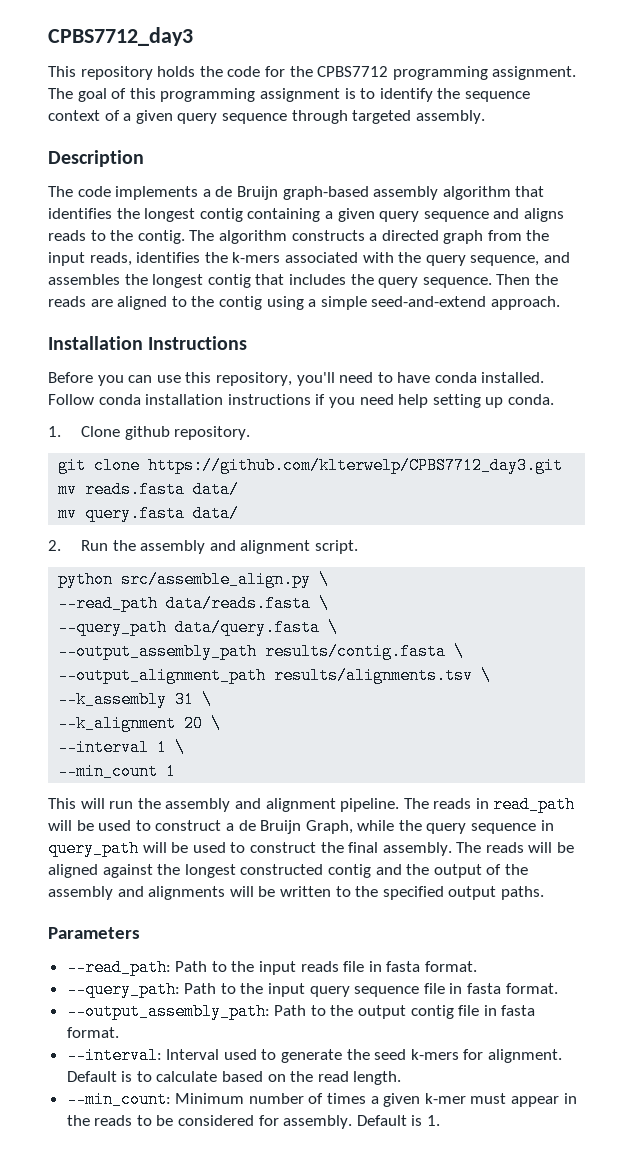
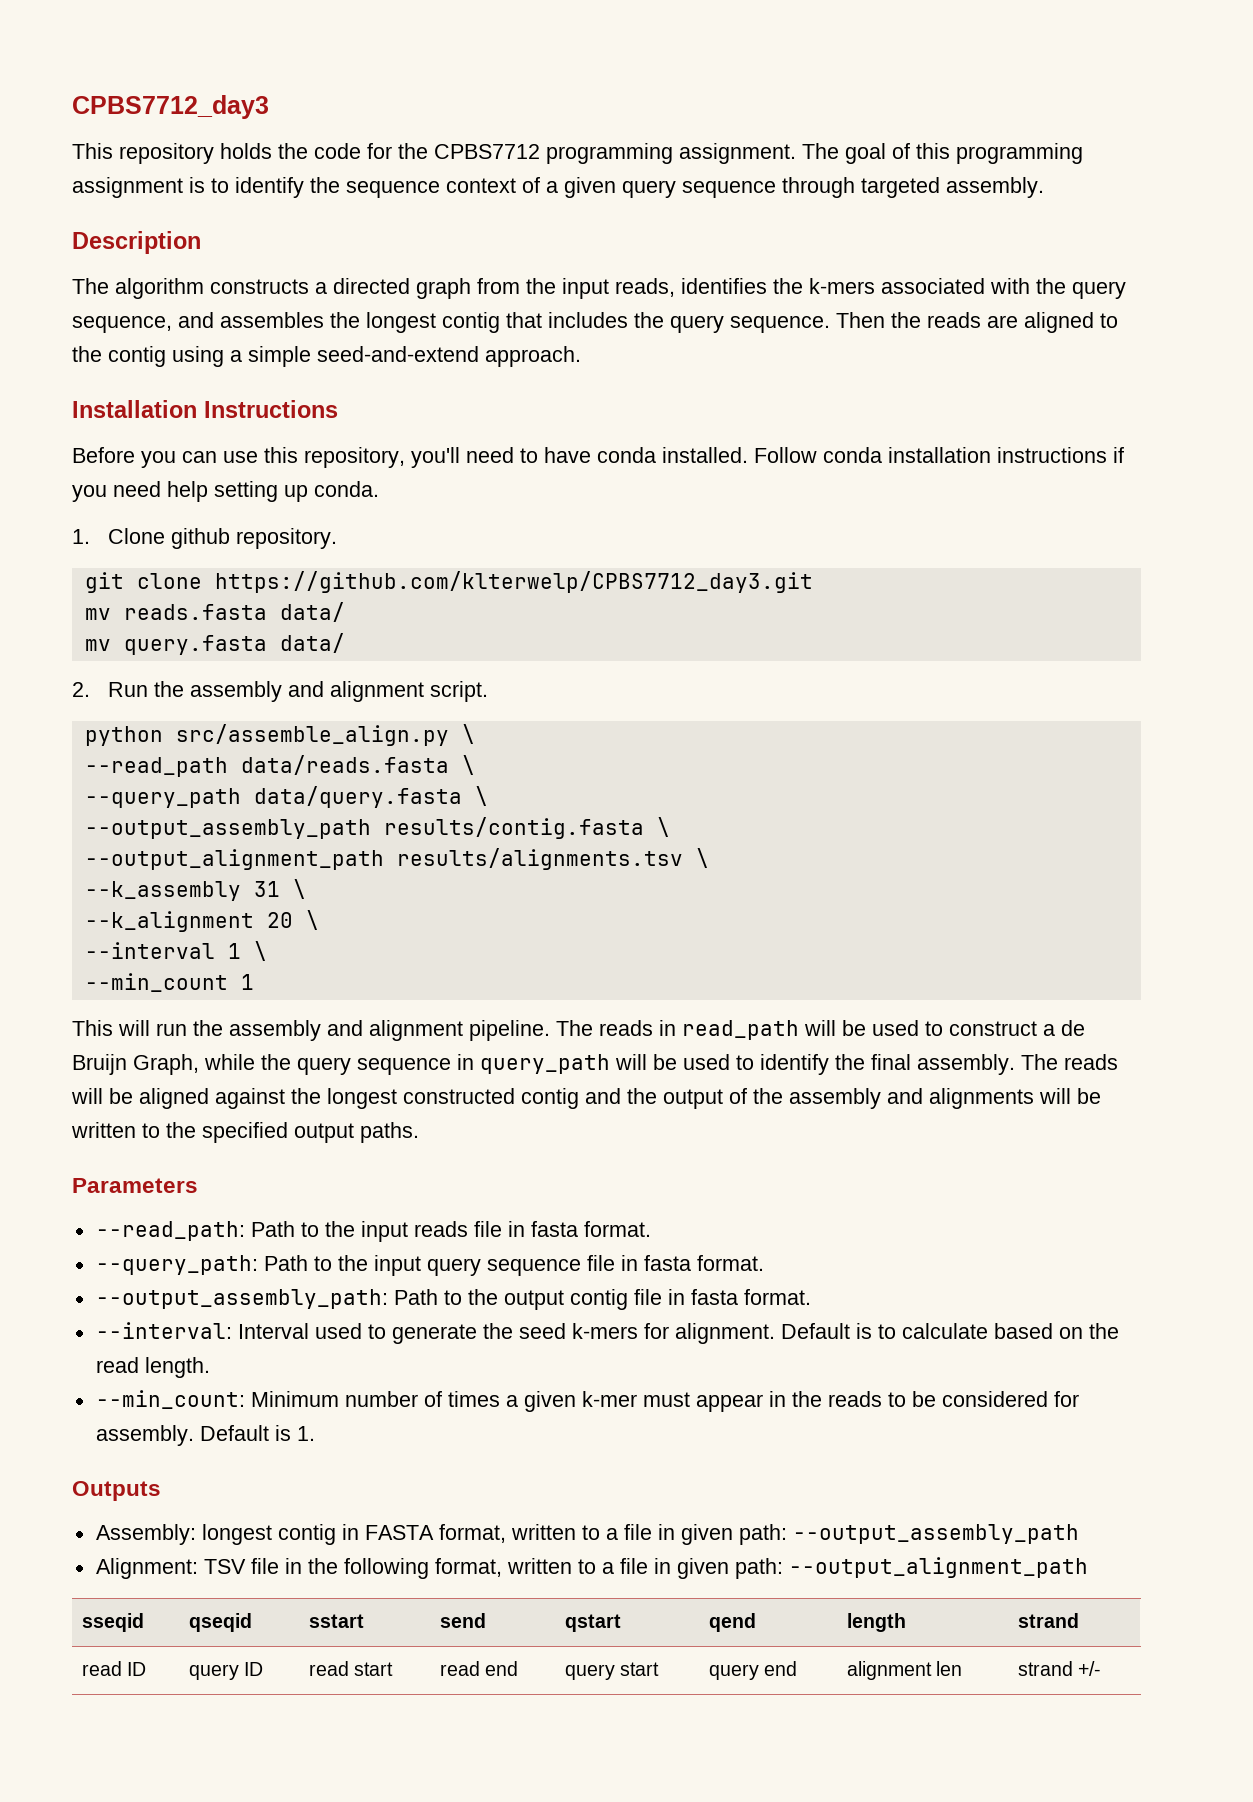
- The code implements a de Bruijn graph-based assembly algorithm that identifies the longest contig containing a given query sequence and aligns reads to the contig. The algorithm constructs a directed graph from the input reads, identifies the k-mers associated with the query sequence, and assembles the longest contig that includes the query sequence.
+ The algorithm constructs a directed graph from the input reads, identifies the k-mers associated with the query sequence, and assembles the longest contig that includes the query sequence.
- The reads in read_path will be used to construct a de Bruijn Graph, while the query sequence in query_path will be used to construct the final assembly.
+ The reads in read_path will be used to construct a de Bruijn Graph, while the query sequence in query_path will be used to identify the final assembly.
+ Outputs
+ Assembly: longest contig in FASTA format, written to a file in given path: --output_assembly_path
+ Alignment: TSV file in the following format, written to a file in given path: --output_alignment_path
+ sseqid | qseqid | sstart | send | qstart | qend | length | strand
+ read ID | query ID | read start | read end | query start | query end | alignment len | strand +/-

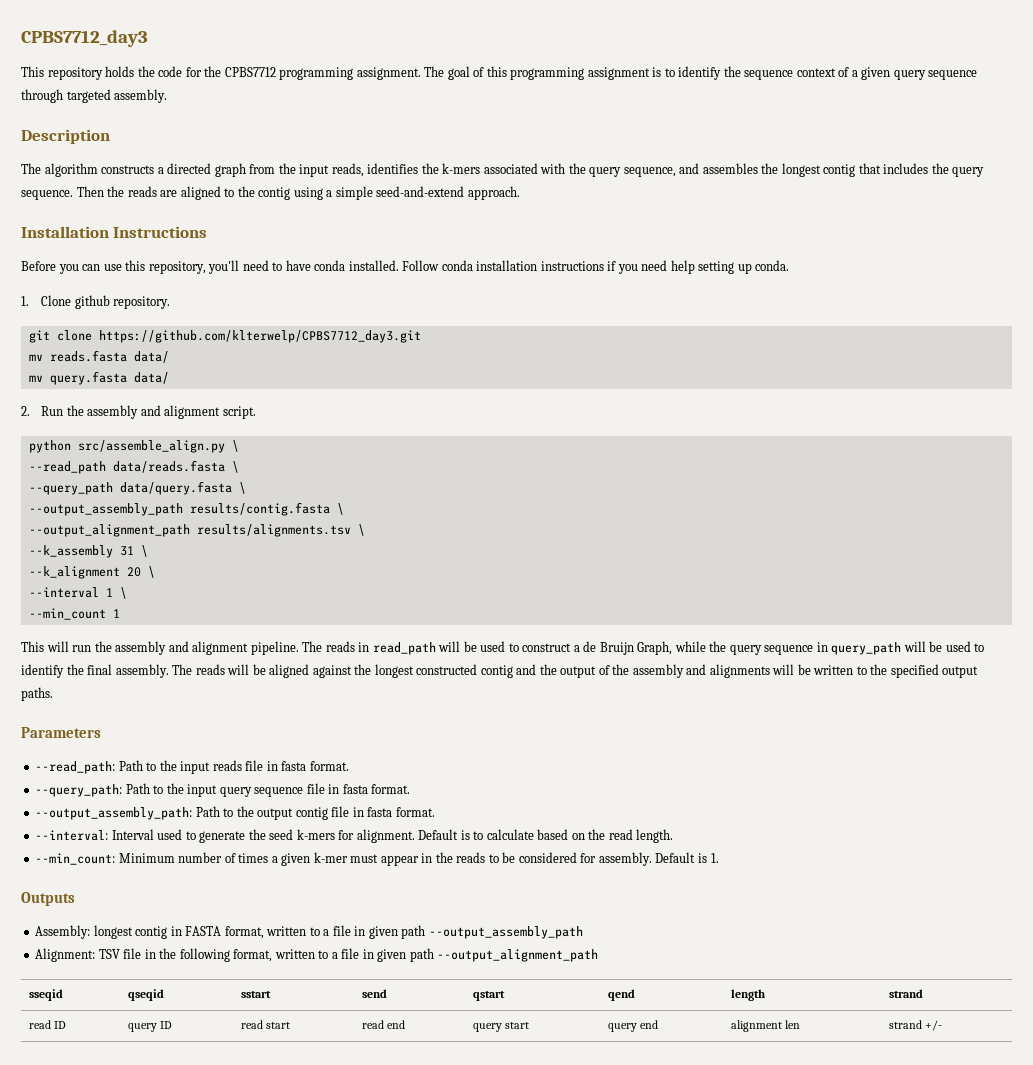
- Assembly: longest contig in FASTA format, written to a file in given path: --output_assembly_path
+ Assembly: longest contig in FASTA format, written to a file in given path --output_assembly_path
- Alignment: TSV file in the following format, written to a file in given path: --output_alignment_path
+ Alignment: TSV file in the following format, written to a file in given path --output_alignment_path

